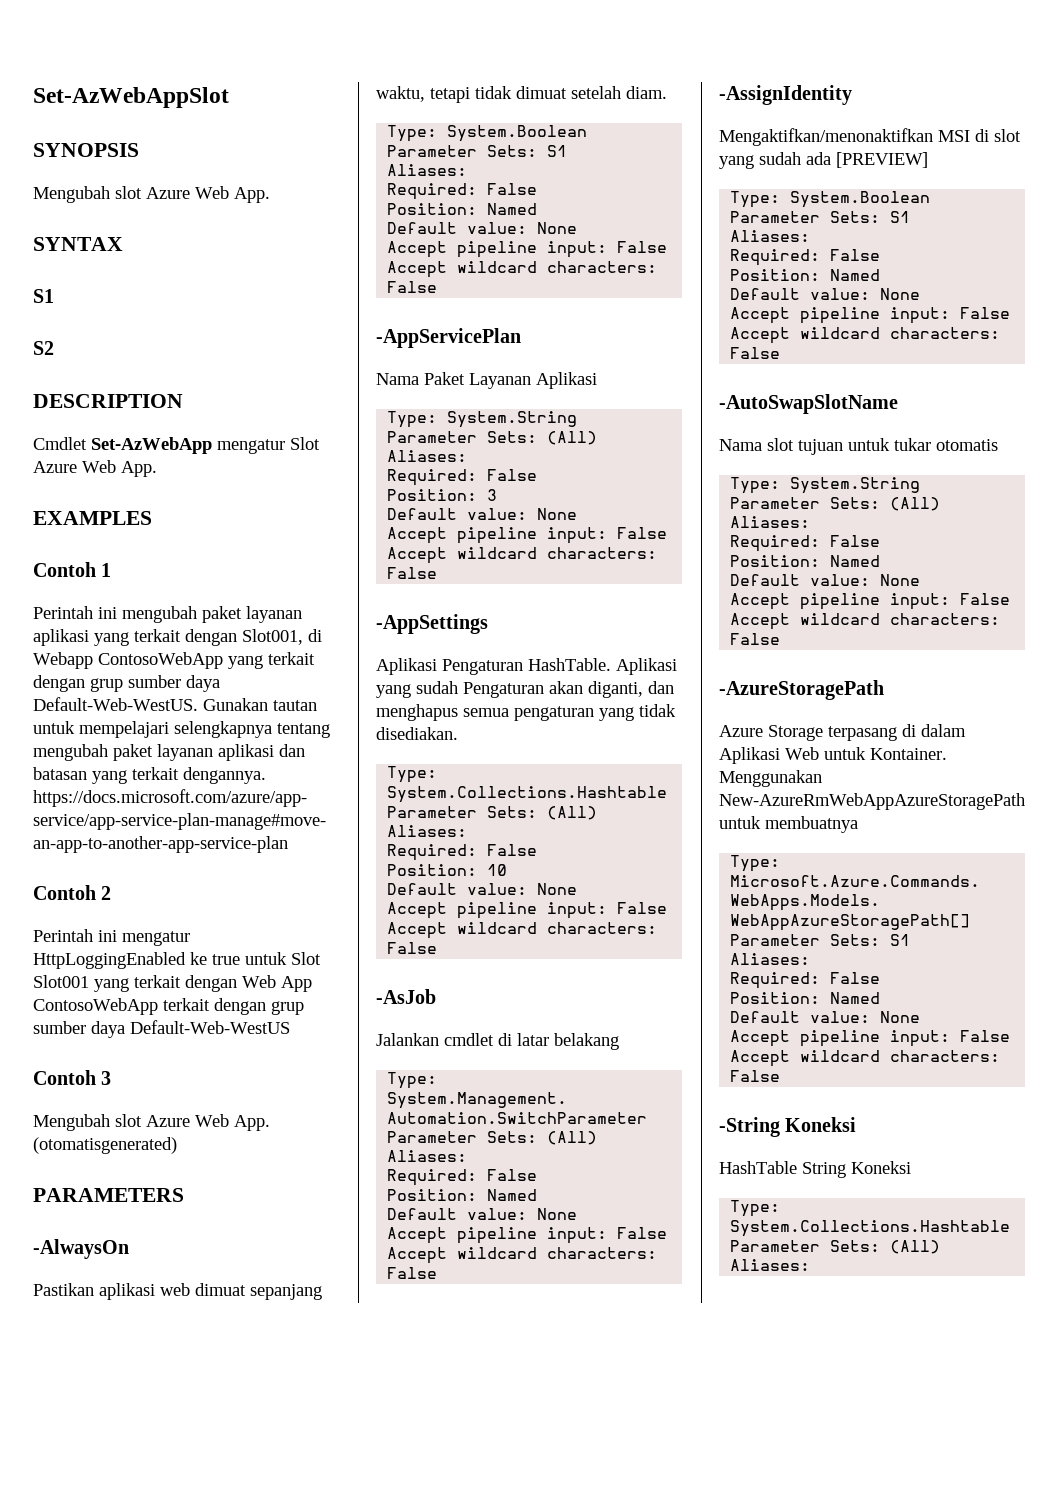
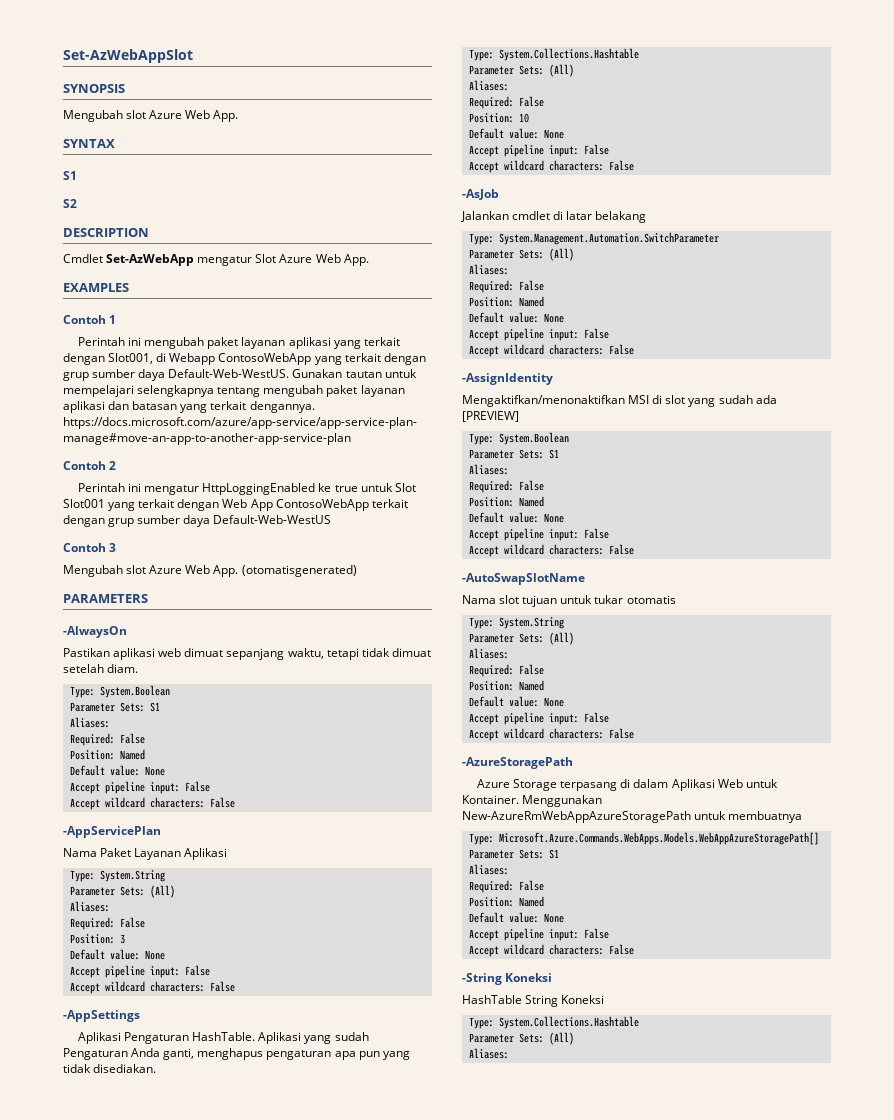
- Aplikasi yang sudah Pengaturan akan diganti, dan menghapus semua pengaturan yang tidak disediakan.
+ Aplikasi yang sudah Pengaturan Anda ganti, menghapus pengaturan apa pun yang tidak disediakan.

